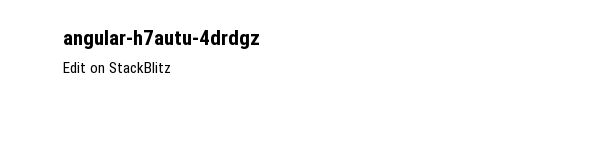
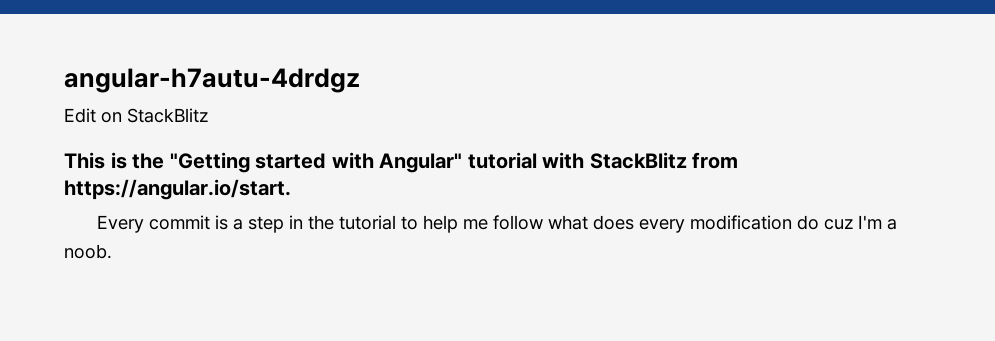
+ This is the "Getting started with Angular" tutorial with StackBlitz from https://angular.io/start.
+ Every commit is a step in the tutorial to help me follow what does every modification do cuz I'm a noob.

